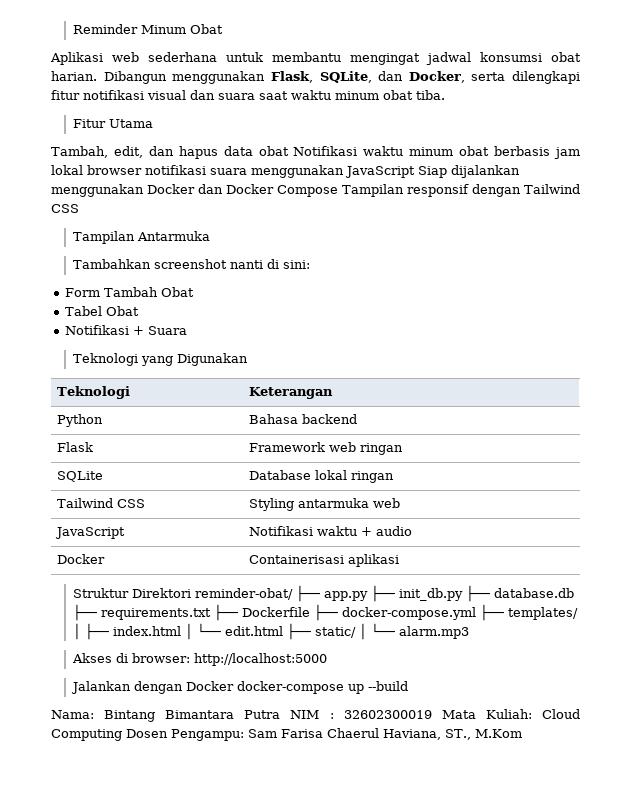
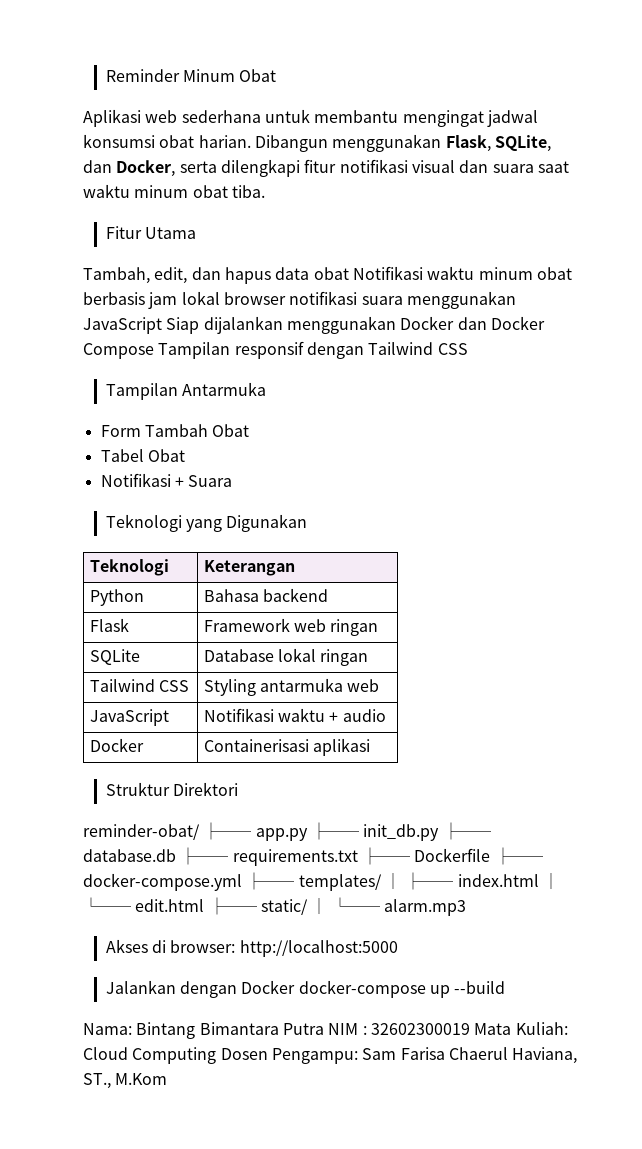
- Tambahkan screenshot nanti di sini:
- Struktur Direktori reminder-obat/ ├── app.py ├── init_db.py ├── database.db ├── requirements.txt ├── Dockerfile ├── docker-compose.yml ├── templates/ │ ├── index.html │ └── edit.html ├── static/ │ └── alarm.mp3
+ Struktur Direktori
+ reminder-obat/ ├── app.py ├── init_db.py ├── database.db ├── requirements.txt ├── Dockerfile ├── docker-compose.yml ├── templates/ │ ├── index.html │ └── edit.html ├── static/ │ └── alarm.mp3

